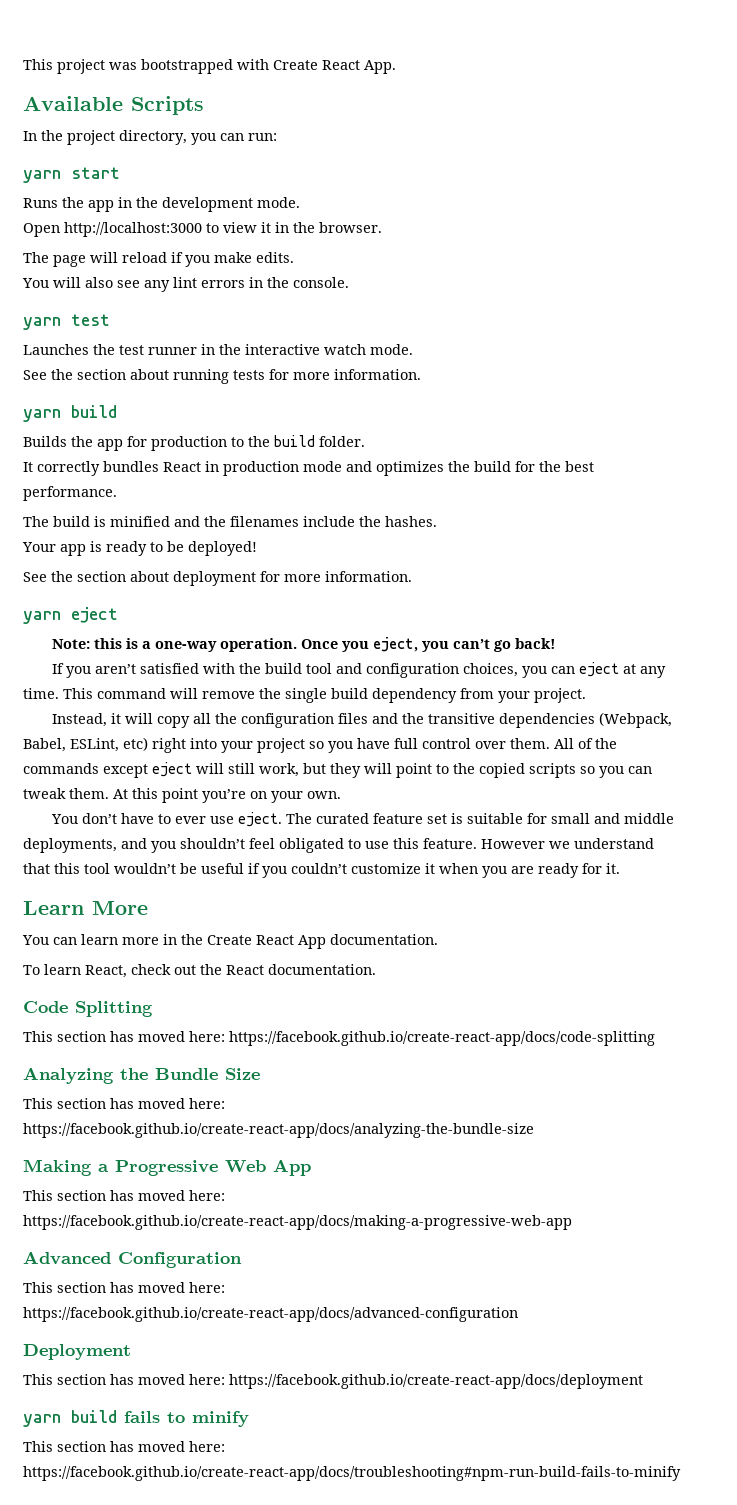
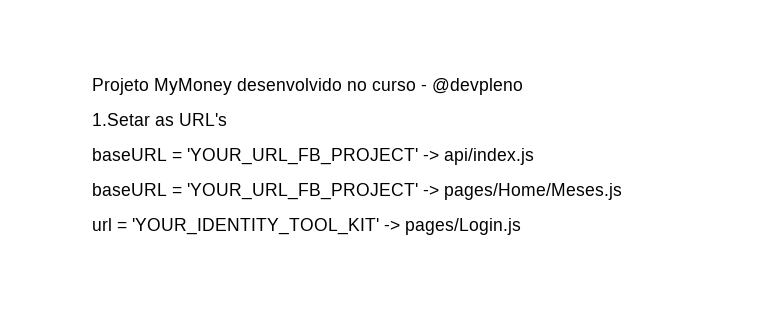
- This project was bootstrapped with Create React App.
- Available Scripts
- In the project directory, you can run:
- yarn start
- Runs the app in the development mode.
- Open http://localhost:3000 to view it in the browser.
- The page will reload if you make edits.
- You will also see any lint errors in the console.
- yarn test
- Launches the test runner in the interactive watch mode.
- See the section about running tests for more information.
- yarn build
- Builds the app for production to the build folder.
- It correctly bundles React in production mode and optimizes the build for the best performance.
- The build is minified and the filenames include the hashes.
- Your app is ready to be deployed!
- See the section about deployment for more information.
- yarn eject
- Note: this is a one-way operation. Once you eject, you can’t go back!
- If you aren’t satisfied with the build tool and configuration choices, you can eject at any time. This command will remove the single build dependency from your project.
- Instead, it will copy all the configuration files and the transitive dependencies (Webpack, Babel, ESLint, etc) right into your project so you have full control over them. All of the commands except eject will still work, but they will point to the copied scripts so you can tweak them. At this point you’re on your own.
- You don’t have to ever use eject. The curated feature set is suitable for small and middle deployments, and you shouldn’t feel obligated to use this feature. However we understand that this tool wouldn’t be useful if you couldn’t customize it when you are ready for it.
- Learn More
- You can learn more in the Create React App documentation.
- To learn React, check out the React documentation.
- Code Splitting
- This section has moved here: https://facebook.github.io/create-react-app/docs/code-splitting
- Analyzing the Bundle Size
- This section has moved here: https://facebook.github.io/create-react-app/docs/analyzing-the-bundle-size
- Making a Progressive Web App
- This section has moved here: https://facebook.github.io/create-react-app/docs/making-a-progressive-web-app
- Advanced Configuration
- This section has moved here: https://facebook.github.io/create-react-app/docs/advanced-configuration
- Deployment
- This section has moved here: https://facebook.github.io/create-react-app/docs/deployment
- yarn build fails to minify
- This section has moved here: https://facebook.github.io/create-react-app/docs/troubleshooting#npm-run-build-fails-to-minify
+ Projeto MyMoney desenvolvido no curso - @devpleno
+ 1.Setar as URL's
+ baseURL = 'YOUR_URL_FB_PROJECT' -> api/index.js
+ baseURL = 'YOUR_URL_FB_PROJECT' -> pages/Home/Meses.js
+ url = 'YOUR_IDENTITY_TOOL_KIT' -> pages/Login.js

